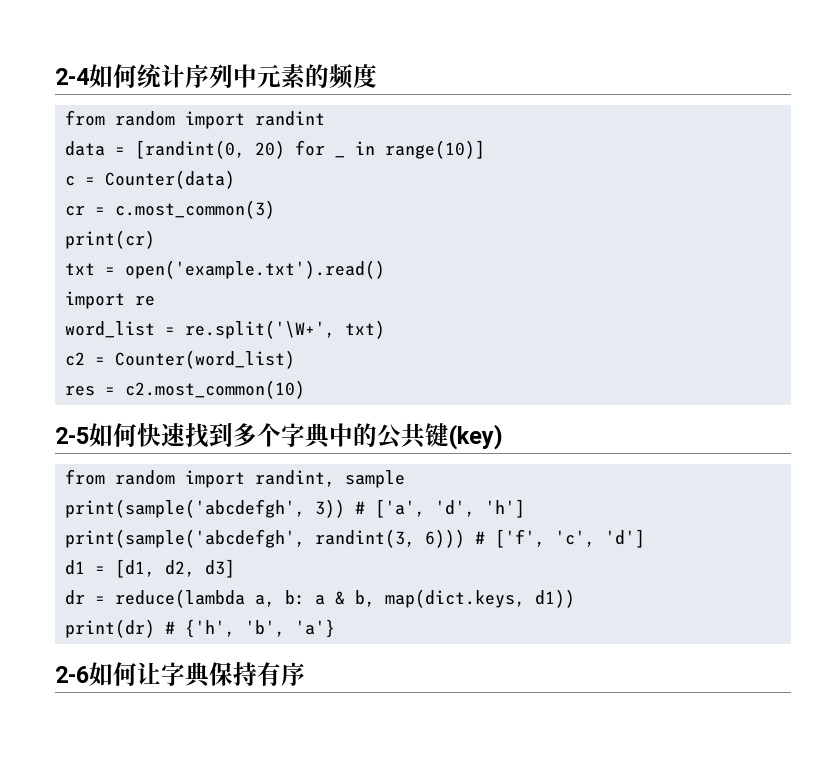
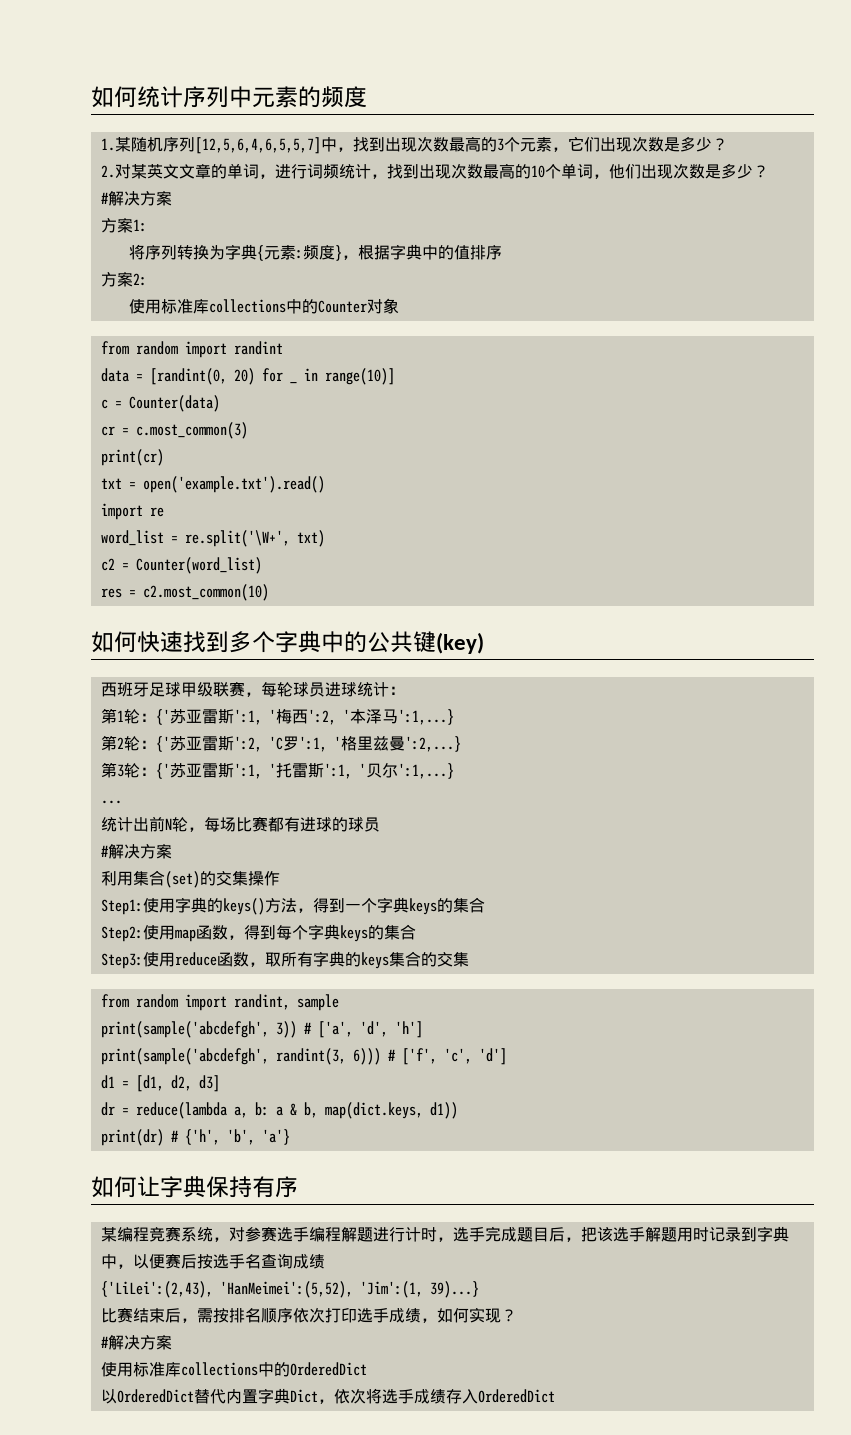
- 2-4如何统计序列中元素的频度
+ 如何统计序列中元素的频度
+ 1.某随机序列[12,5,6,4,6,5,5,7]中，找到出现次数最高的3个元素，它们出现次数是多少？
+ 2.对某英文文章的单词，进行词频统计，找到出现次数最高的10个单词，他们出现次数是多少？
+ #解决方案
+ 方案1:
+ 将序列转换为字典{元素:频度}，根据字典中的值排序
+ 方案2:
+ 使用标准库collections中的Counter对象
- 2-5如何快速找到多个字典中的公共键(key)
+ 如何快速找到多个字典中的公共键(key)
+ 西班牙足球甲级联赛，每轮球员进球统计：
+ 第1轮：{'苏亚雷斯':1, '梅西':2, '本泽马':1,...}
+ 第2轮：{'苏亚雷斯':2, 'C罗':1, '格里兹曼':2,...}
+ 第3轮：{'苏亚雷斯':1, '托雷斯':1, '贝尔':1,...}
+ ...
+ 统计出前N轮，每场比赛都有进球的球员
+ #解决方案
+ 利用集合(set)的交集操作
+ Step1:使用字典的keys()方法，得到一个字典keys的集合
+ Step2:使用map函数，得到每个字典keys的集合
+ Step3:使用reduce函数，取所有字典的keys集合的交集
- 2-6如何让字典保持有序
+ 如何让字典保持有序
+ 某编程竞赛系统，对参赛选手编程解题进行计时，选手完成题目后，把该选手解题用时记录到字典中，以便赛后按选手名查询成绩
+ {'LiLei':(2,43), 'HanMeimei':(5,52), 'Jim':(1, 39)...}
+ 比赛结束后，需按排名顺序依次打印选手成绩，如何实现？
+ #解决方案
+ 使用标准库collections中的OrderedDict
+ 以OrderedDict替代内置字典Dict，依次将选手成绩存入OrderedDict

